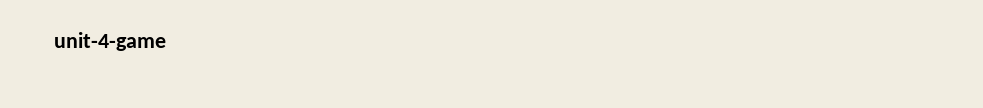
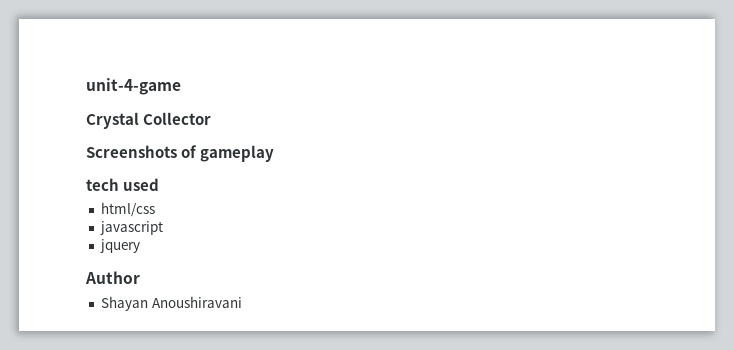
+ Crystal Collector
+ Screenshots of gameplay
+ tech used
+ html/css
+ javascript
+ jquery
+ Author
+ Shayan Anoushiravani

